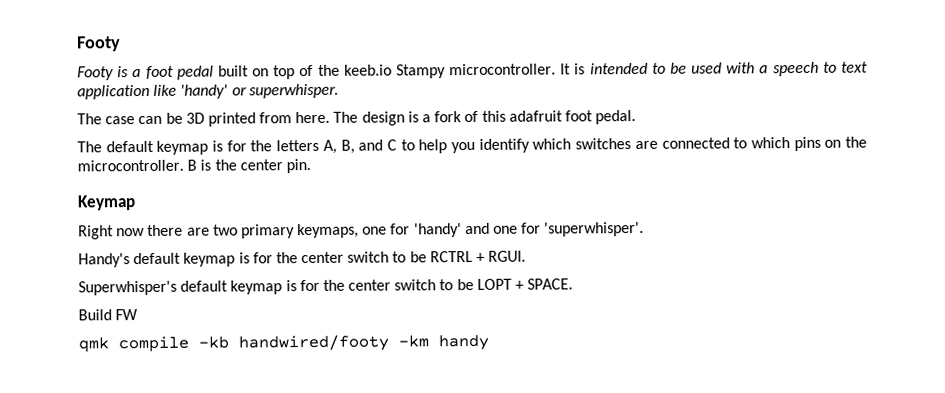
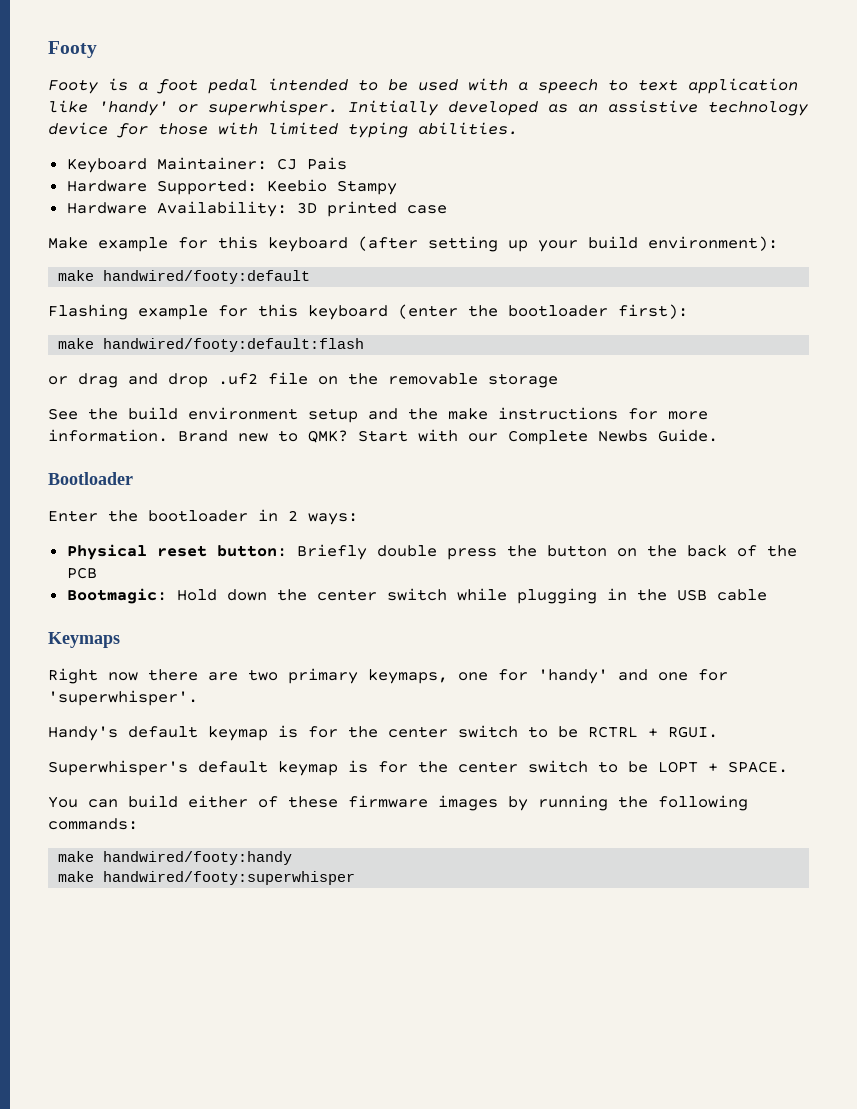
- Footy is a foot pedal built on top of the keeb.io Stampy microcontroller. It is intended to be used with a speech to text application like 'handy' or superwhisper.
- The case can be 3D printed from here. The design is a fork of this adafruit foot pedal.
- The default keymap is for the letters A, B, and C to help you identify which switches are connected to which pins on the microcontroller. B is the center pin.
- Keymap
+ Footy is a foot pedal intended to be used with a speech to text application like 'handy' or superwhisper. Initially developed as an assistive technology device for those with limited typing abilities.
+ Keyboard Maintainer: CJ Pais
+ Hardware Supported: Keebio Stampy
+ Hardware Availability: 3D printed case
+ Make example for this keyboard (after setting up your build environment):
+ make handwired/footy:default
+ Flashing example for this keyboard (enter the bootloader first):
+ make handwired/footy:default:flash
+ or drag and drop .uf2 file on the removable storage
+ See the build environment setup and the make instructions for more information. Brand new to QMK? Start with our Complete Newbs Guide.
+ Bootloader
+ Enter the bootloader in 2 ways:
+ Physical reset button: Briefly double press the button on the back of the PCB
+ Bootmagic: Hold down the center switch while plugging in the USB cable
+ Keymaps
- Build FW
- qmk compile -kb handwired/footy -km handy
+ You can build either of these firmware images by running the following commands:
+ make handwired/footy:handy
+ make handwired/footy:superwhisper

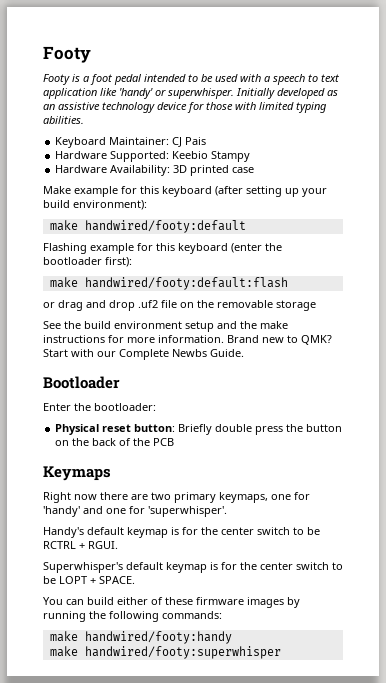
- Enter the bootloader in 2 ways:
+ Enter the bootloader:
- Bootmagic: Hold down the center switch while plugging in the USB cable

